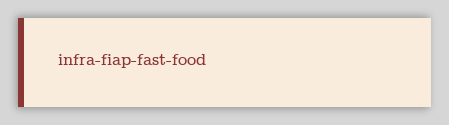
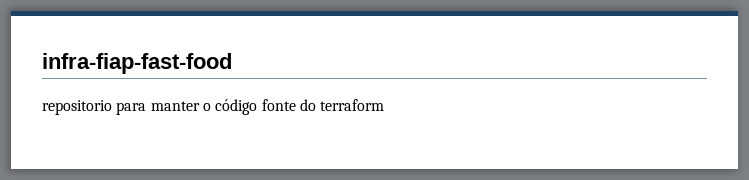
+ repositorio para manter o código fonte do terraform

